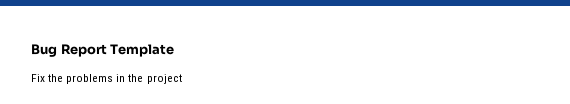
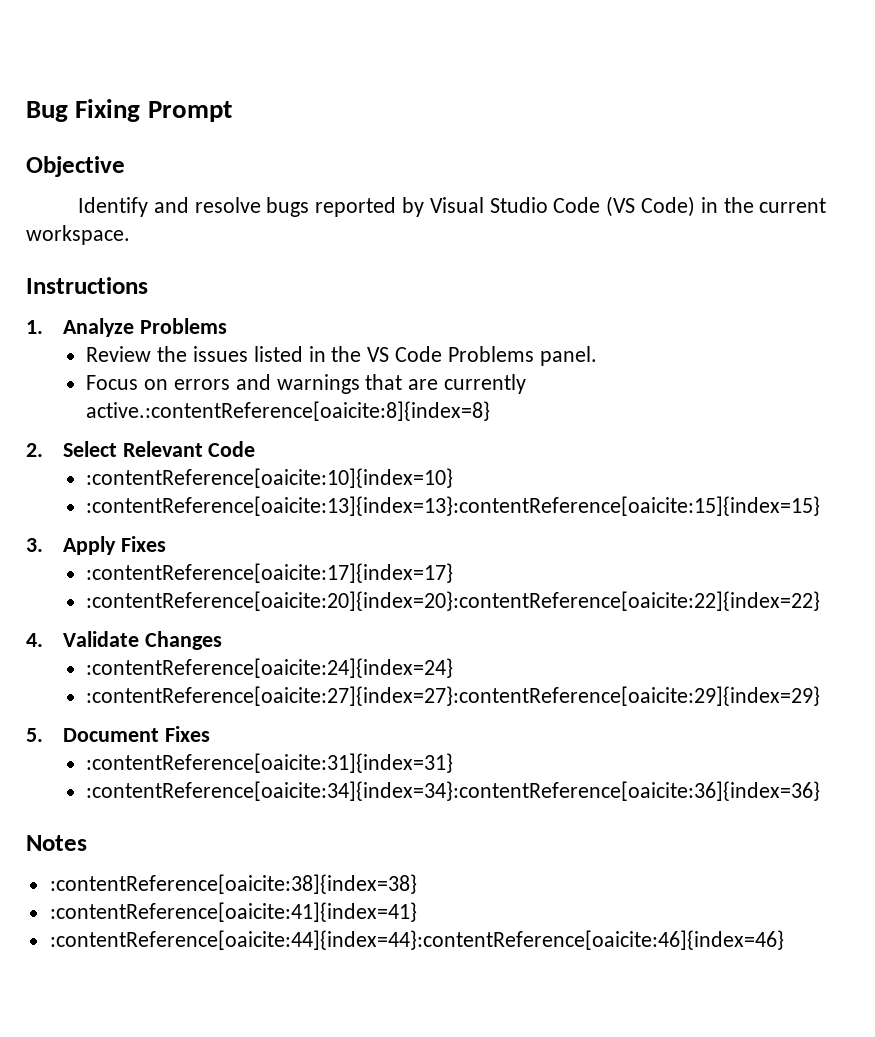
- Bug Report Template
- Fix the problems in the project
+ Bug Fixing Prompt
+ Objective
+ Identify and resolve bugs reported by Visual Studio Code (VS Code) in the current workspace.
+ Instructions
+ 1. Analyze Problems
+ Review the issues listed in the VS Code Problems panel.
+ Focus on errors and warnings that are currently active.:contentReference[oaicite:8]{index=8}
+ 2. Select Relevant Code
+ :contentReference[oaicite:10]{index=10}
+ :contentReference[oaicite:13]{index=13}:contentReference[oaicite:15]{index=15}
+ 3. Apply Fixes
+ :contentReference[oaicite:17]{index=17}
+ :contentReference[oaicite:20]{index=20}:contentReference[oaicite:22]{index=22}
+ 4. Validate Changes
+ :contentReference[oaicite:24]{index=24}
+ :contentReference[oaicite:27]{index=27}:contentReference[oaicite:29]{index=29}
+ 5. Document Fixes
+ :contentReference[oaicite:31]{index=31}
+ :contentReference[oaicite:34]{index=34}:contentReference[oaicite:36]{index=36}
+ Notes
+ :contentReference[oaicite:38]{index=38}
+ :contentReference[oaicite:41]{index=41}
+ :contentReference[oaicite:44]{index=44}:contentReference[oaicite:46]{index=46}

